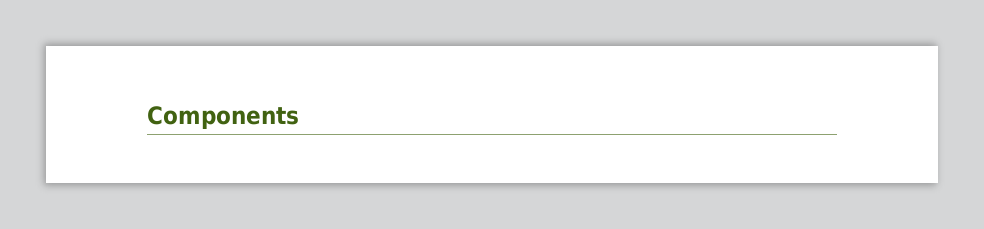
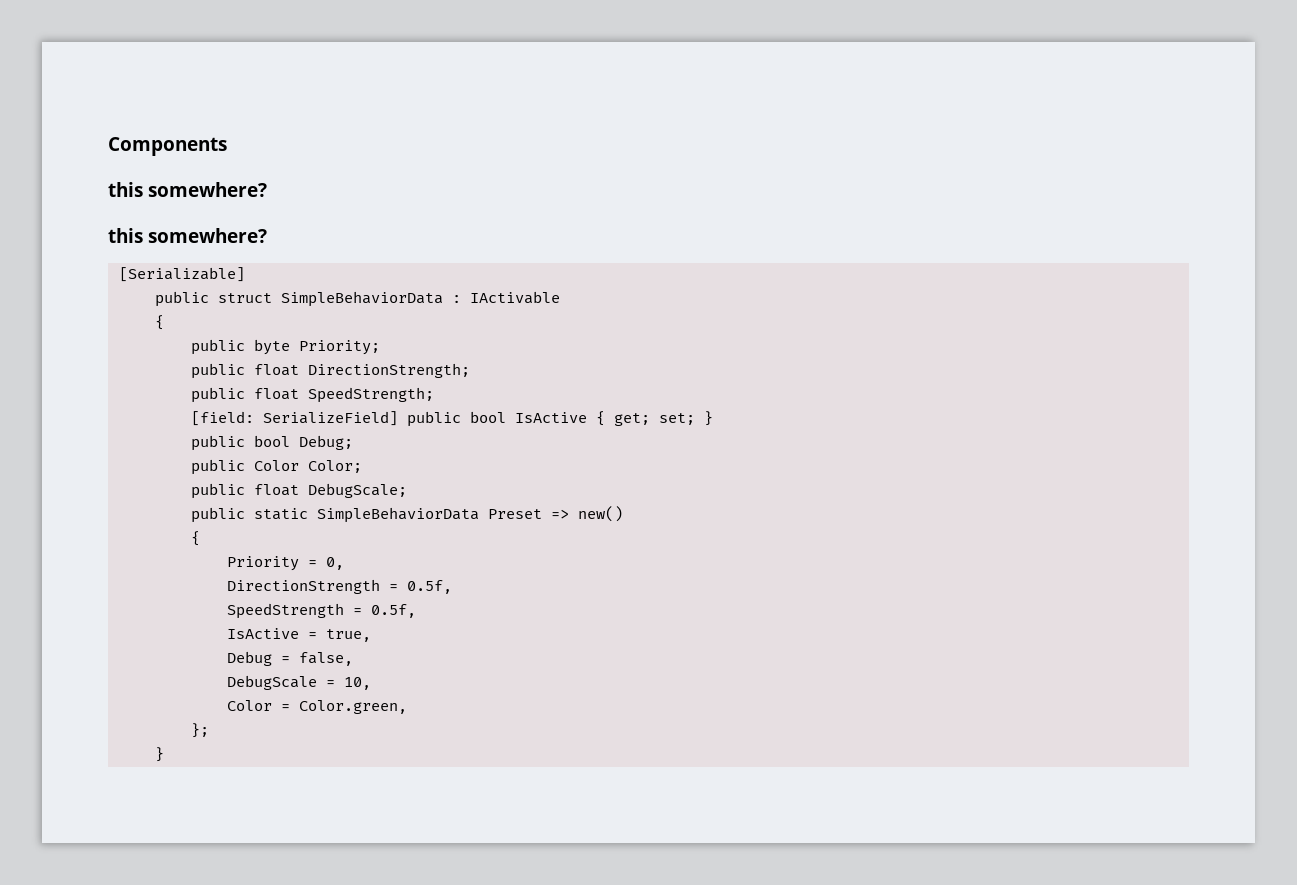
  Components
+ this somewhere?
+ this somewhere?
+ [Serializable]
+ public struct SimpleBehaviorData : IActivable
+ {
+ public byte Priority;
+ public float DirectionStrength;
+ public float SpeedStrength;
+ [field: SerializeField] public bool IsActive { get; set; }
+ public bool Debug;
+ public Color Color;
+ public float DebugScale;
+ public static SimpleBehaviorData Preset => new()
+ {
+ Priority = 0,
+ DirectionStrength = 0.5f,
+ SpeedStrength = 0.5f,
+ IsActive = true,
+ Debug = false,
+ DebugScale = 10,
+ Color = Color.green,
+ };
+ }

